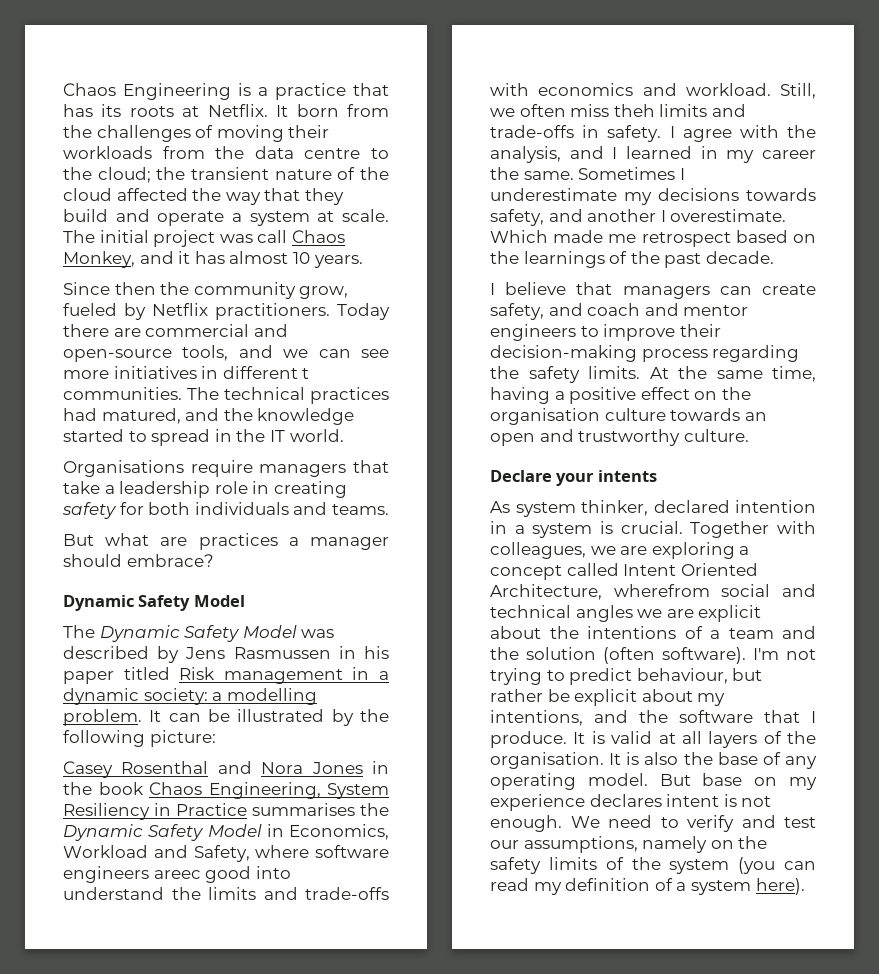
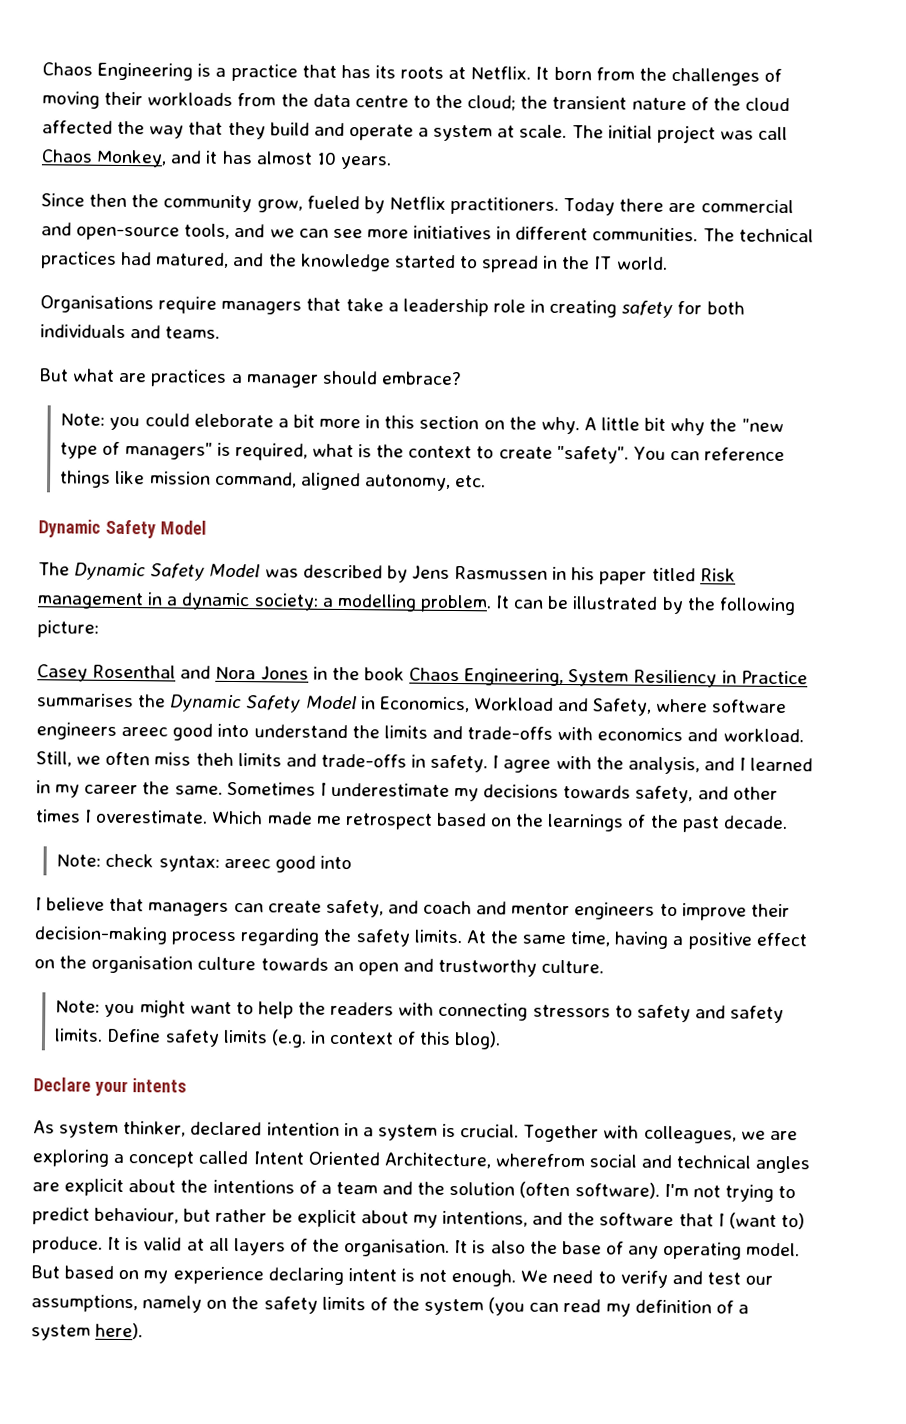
- Today there are commercial and open-source tools, and we can see more initiatives in different t communities.
+ Today there are commercial and open-source tools, and we can see more initiatives in different communities.
+ Note: you could eleborate a bit more in this section on the why. A little bit why the "new type of managers" is required, what is the context to create "safety". You can reference things like mission command, aligned autonomy, etc.
- Sometimes I underestimate my decisions towards safety, and another I overestimate.
+ Sometimes I underestimate my decisions towards safety, and other times I overestimate.
+ Note: check syntax: areec good into
+ Note: you might want to help the readers with connecting stressors to safety and safety limits. Define safety limits (e.g. in context of this blog).
- Together with colleagues, we are exploring a concept called Intent Oriented Architecture, wherefrom social and technical angles we are explicit about the intentions of a team and the solution (often software).
+ Together with colleagues, we are exploring a concept called Intent Oriented Architecture, wherefrom social and technical angles are explicit about the intentions of a team and the solution (often software).
- I'm not trying to predict behaviour, but rather be explicit about my intentions, and the software that I produce.
+ I'm not trying to predict behaviour, but rather be explicit about my intentions, and the software that I (want to) produce.
- But base on my experience declares intent is not enough.
+ But based on my experience declaring intent is not enough.

